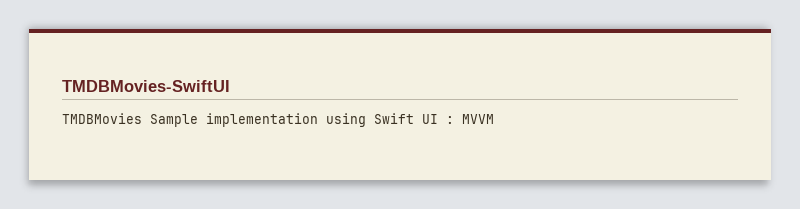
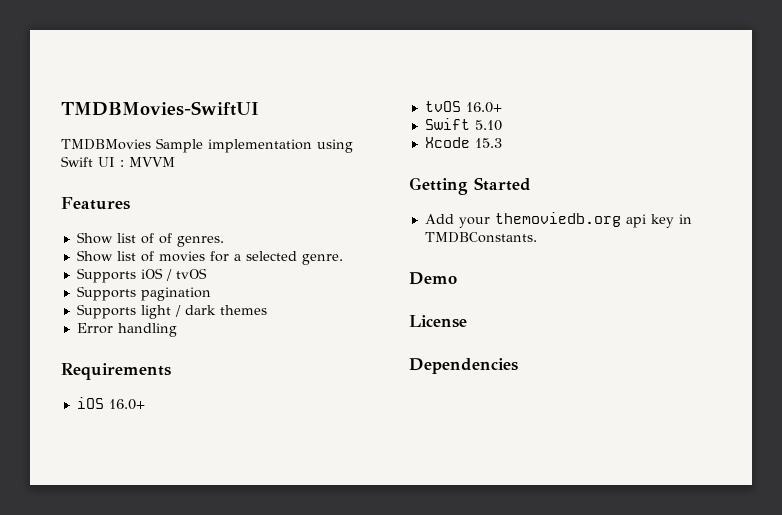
+ Features
+ Show list of of genres.
+ Show list of movies for a selected genre.
+ Supports iOS / tvOS
+ Supports pagination
+ Supports light / dark themes
+ Error handling
+ Requirements
+ iOS 16.0+
+ tvOS 16.0+
+ Swift 5.10
+ Xcode 15.3
+ Getting Started
+ Add your themoviedb.org api key in TMDBConstants.
+ Demo
+ License
+ Dependencies

